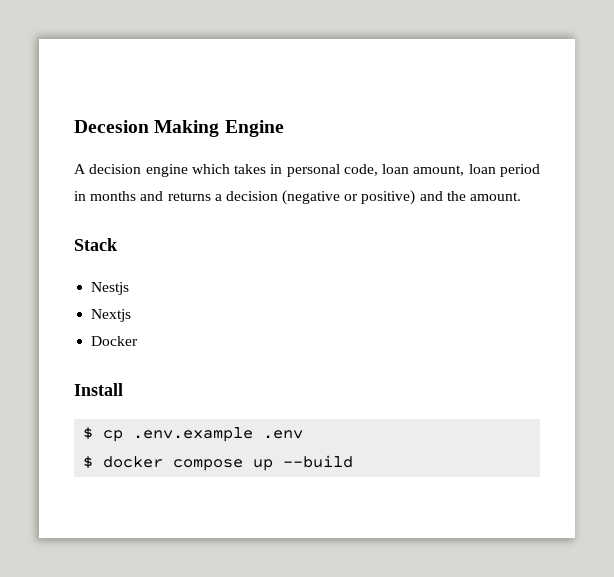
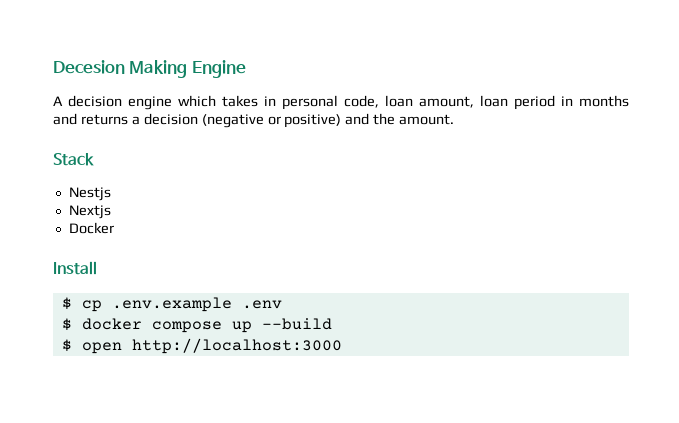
+ $ open http://localhost:3000

